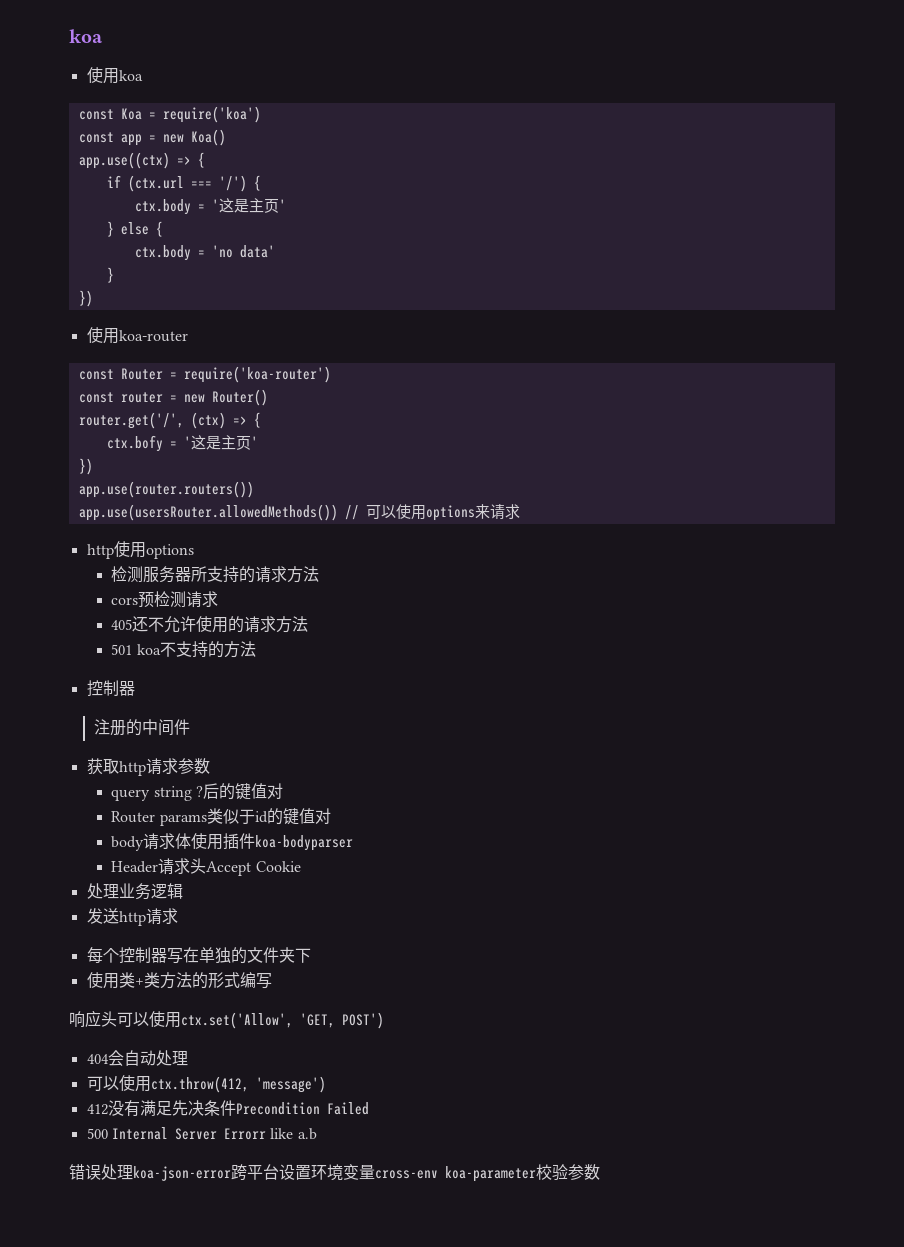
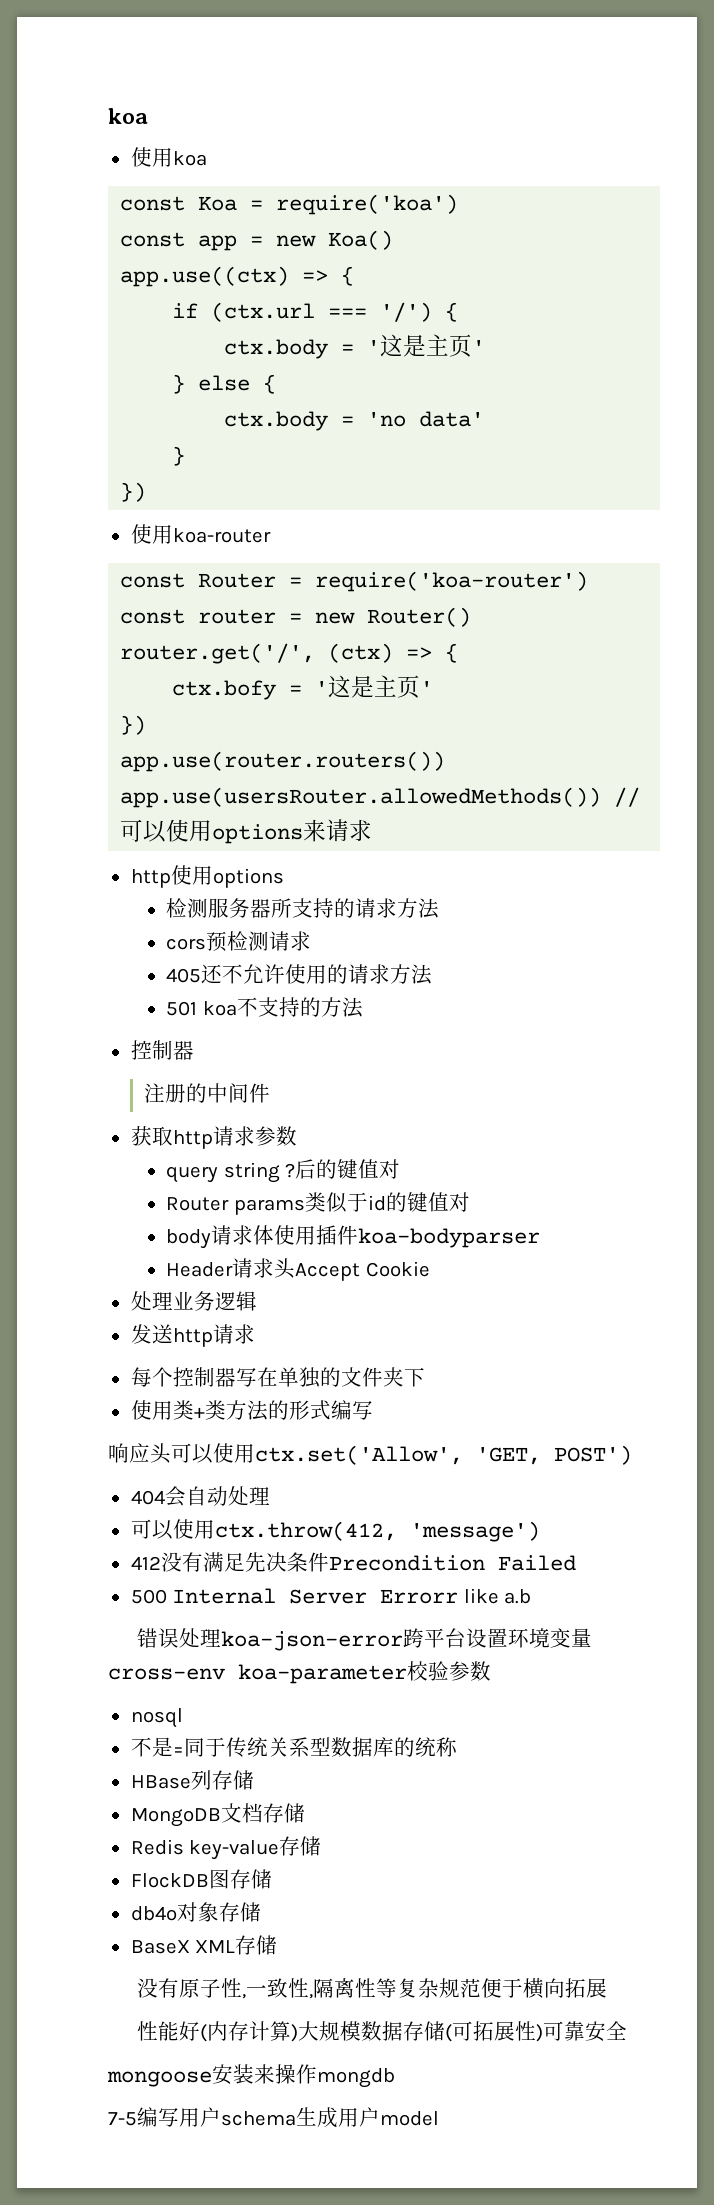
+ nosql
+ 不是=同于传统关系型数据库的统称
+ HBase列存储
+ MongoDB文档存储
+ Redis key-value存储
+ FlockDB图存储
+ db4o对象存储
+ BaseX XML存储
+ 没有原子性,一致性,隔离性等复杂规范便于横向拓展
+ 性能好(内存计算)大规模数据存储(可拓展性)可靠安全
+ mongoose安装来操作mongdb
+ 7-5编写用户schema生成用户model

